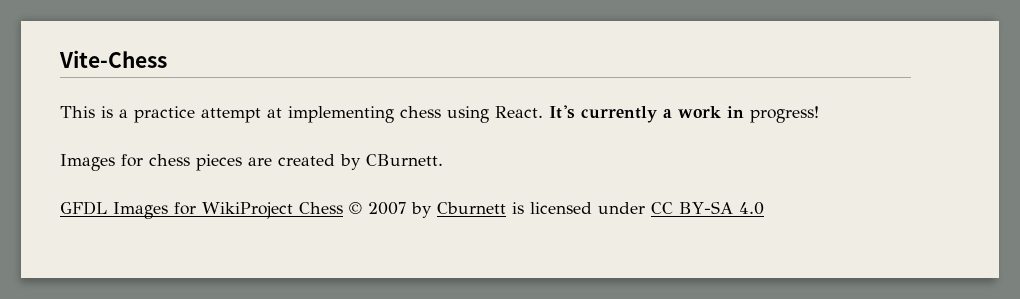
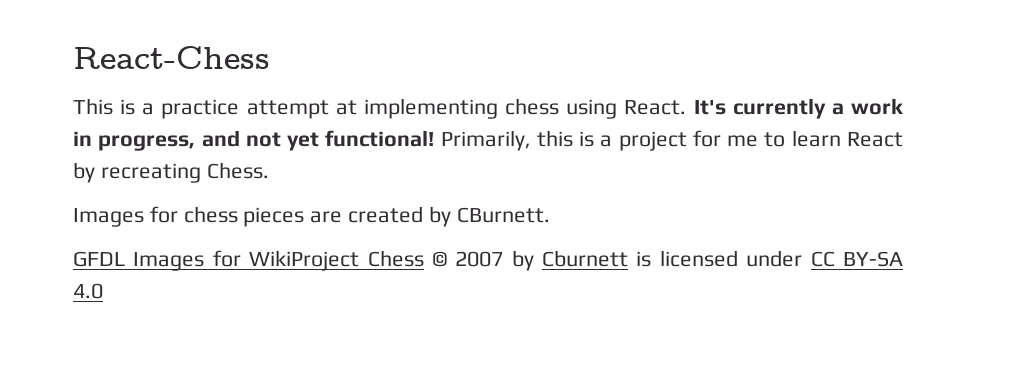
- Vite-Chess
+ React-Chess
- It's currently a work in progress!
+ It's currently a work in progress, and not yet functional! Primarily, this is a project for me to learn React by recreating Chess.

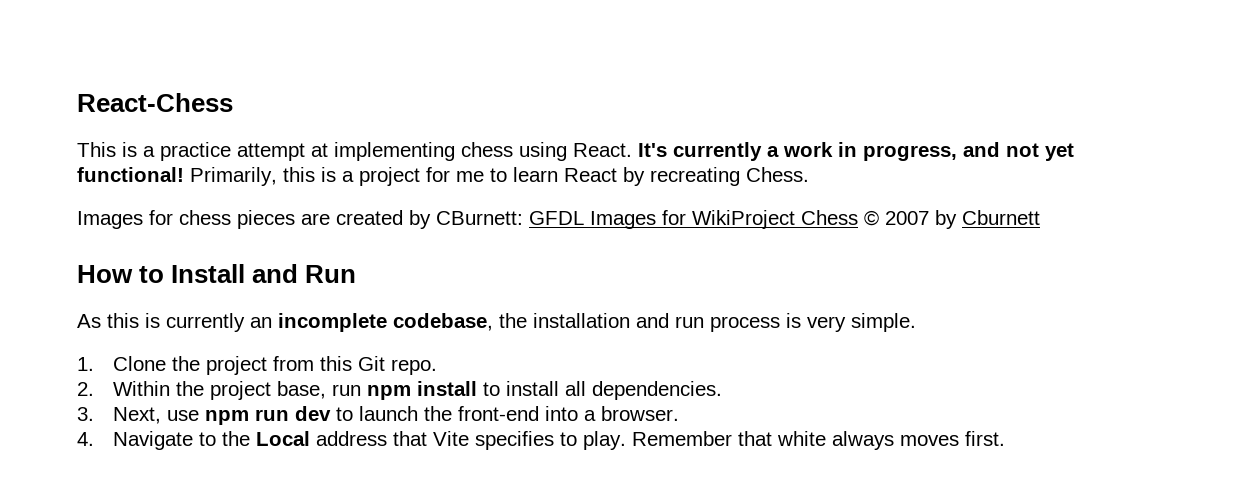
- Images for chess pieces are created by CBurnett.
- GFDL Images for WikiProject Chess © 2007 by Cburnett is licensed under CC BY-SA 4.0
+ Images for chess pieces are created by CBurnett: GFDL Images for WikiProject Chess © 2007 by Cburnett
+ How to Install and Run
+ As this is currently an incomplete codebase, the installation and run process is very simple.
+ 1. Clone the project from this Git repo.
+ 2. Within the project base, run npm install to install all dependencies.
+ 3. Next, use npm run dev to launch the front-end into a browser.
+ 4. Navigate to the Local address that Vite specifies to play. Remember that white always moves first.

